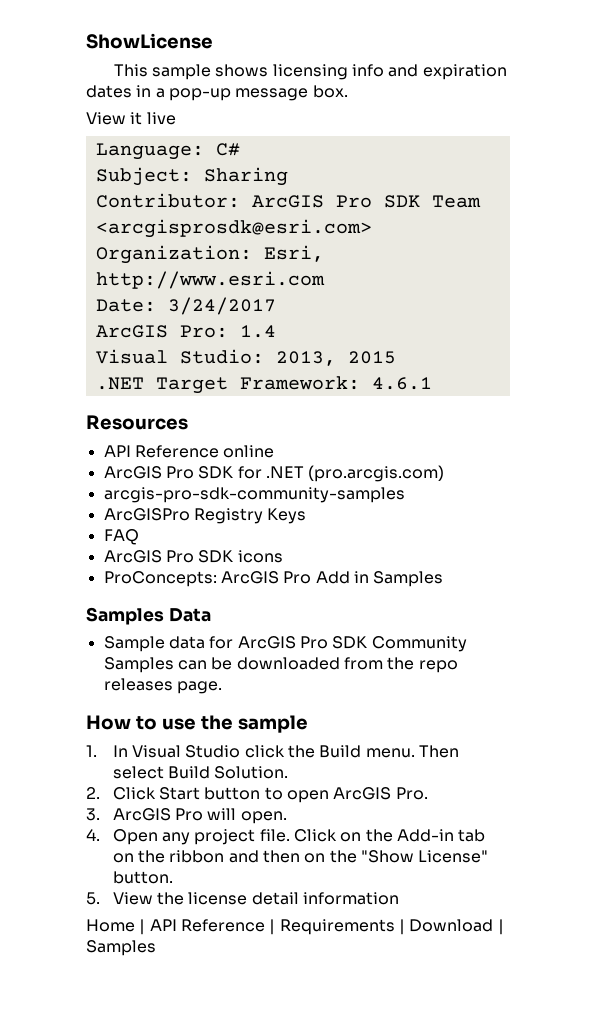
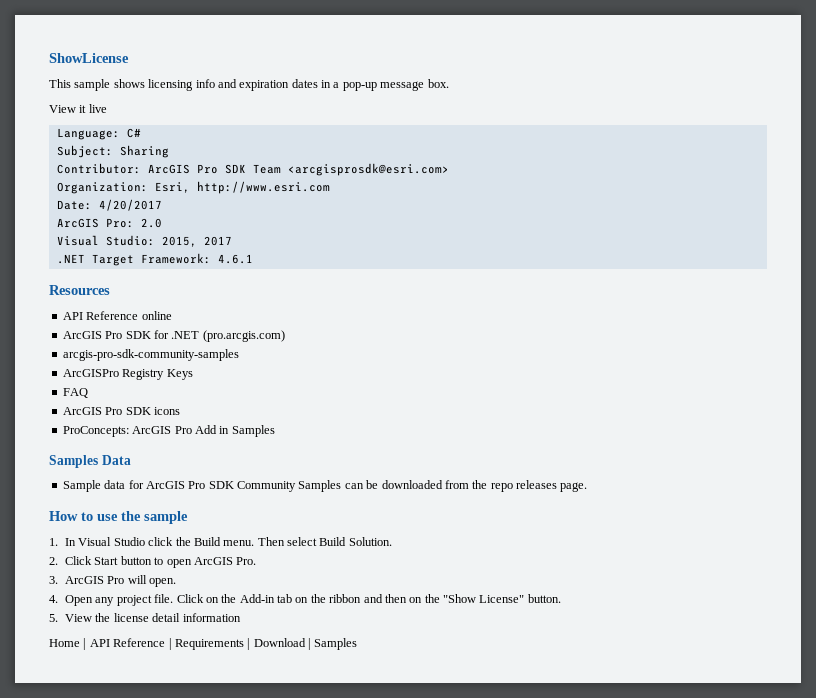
- Date: 3/24/2017
+ Date: 4/20/2017
- ArcGIS Pro: 1.4
+ ArcGIS Pro: 2.0
- Visual Studio: 2013, 2015
+ Visual Studio: 2015, 2017

